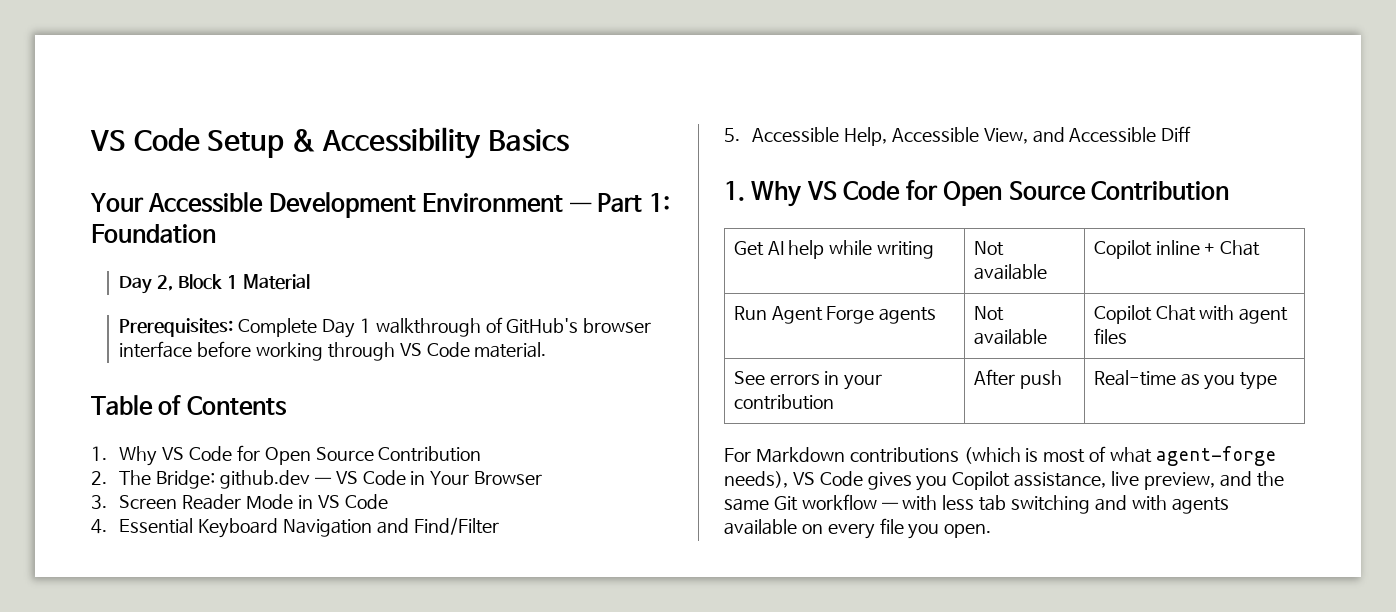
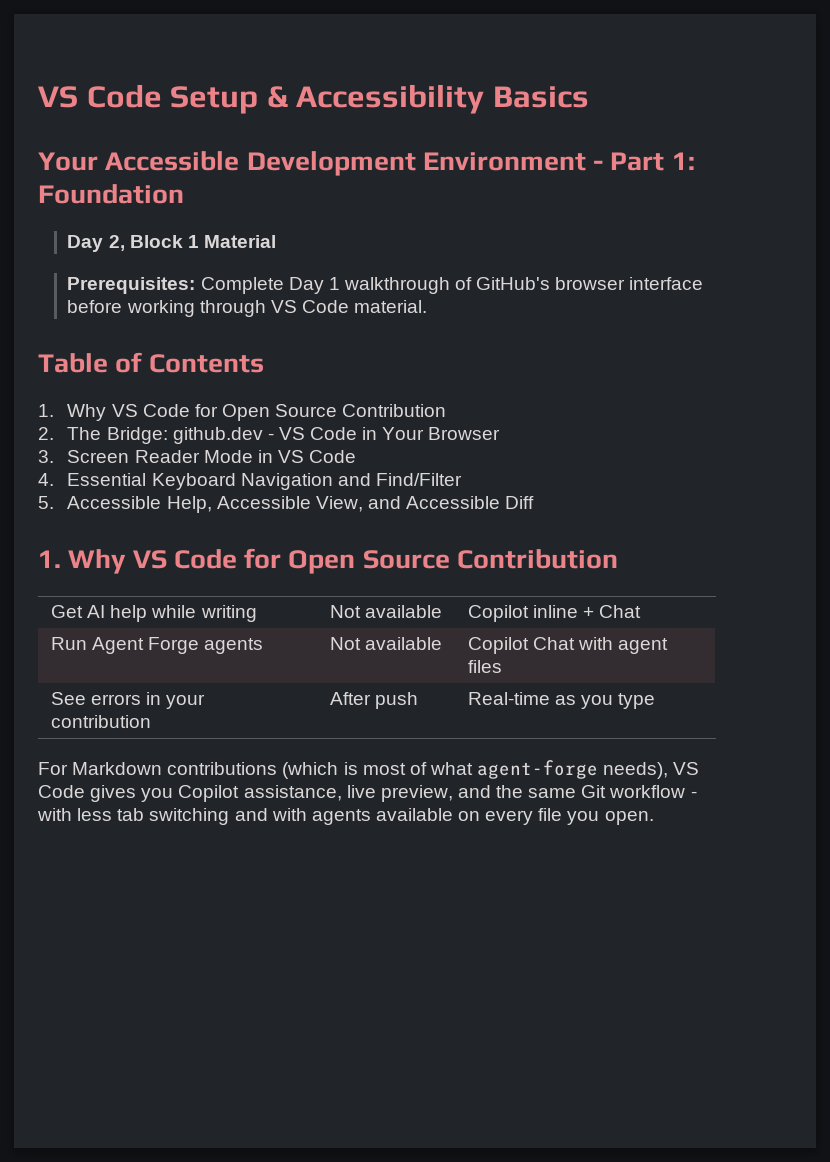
- Your Accessible Development Environment — Part 1: Foundation
+ Your Accessible Development Environment - Part 1: Foundation
- 2. The Bridge: github.dev — VS Code in Your Browser
+ 2. The Bridge: github.dev - VS Code in Your Browser
- For Markdown contributions (which is most of what agent-forge needs), VS Code gives you Copilot assistance, live preview, and the same Git workflow — with less tab switching and with agents available on every file you open.
+ For Markdown contributions (which is most of what agent-forge needs), VS Code gives you Copilot assistance, live preview, and the same Git workflow - with less tab switching and with agents available on every file you open.

